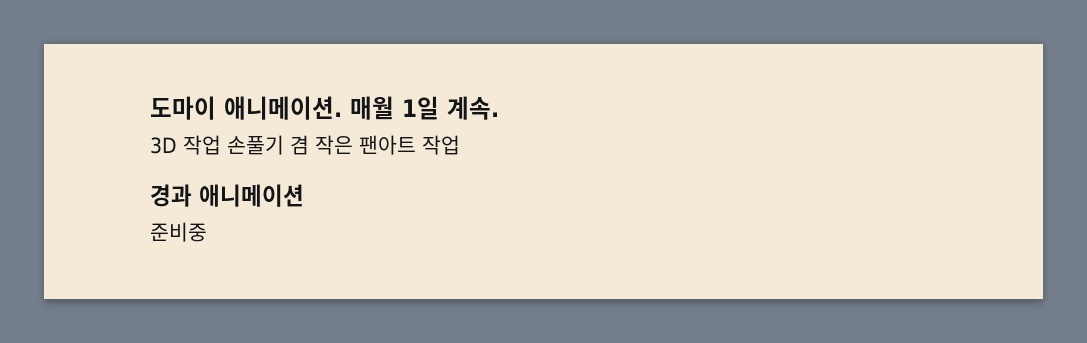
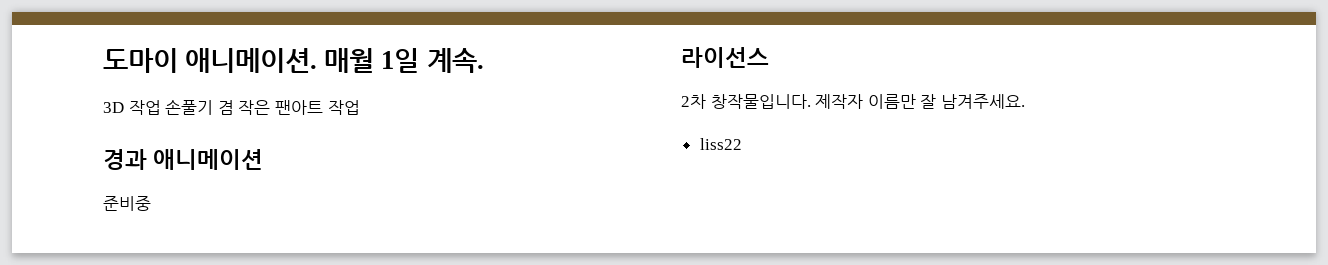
+ 라이선스
+ 2차 창작물입니다. 제작자 이름만 잘 남겨주세요.
+ liss22

